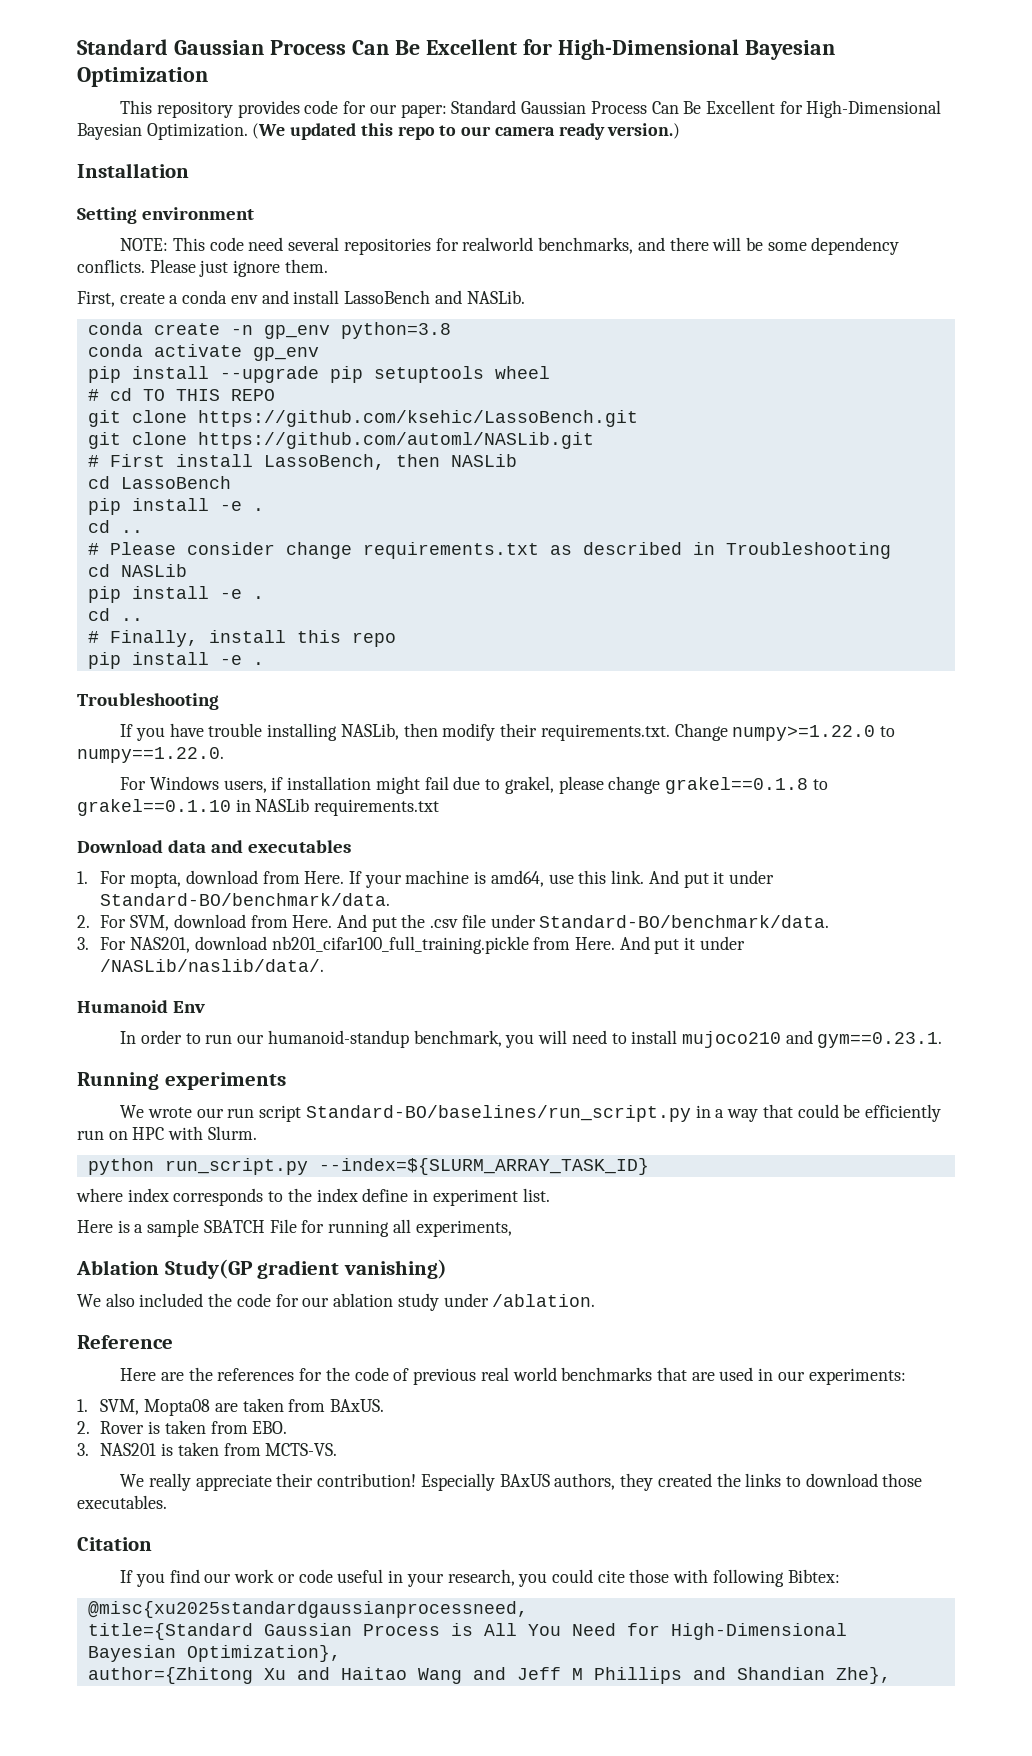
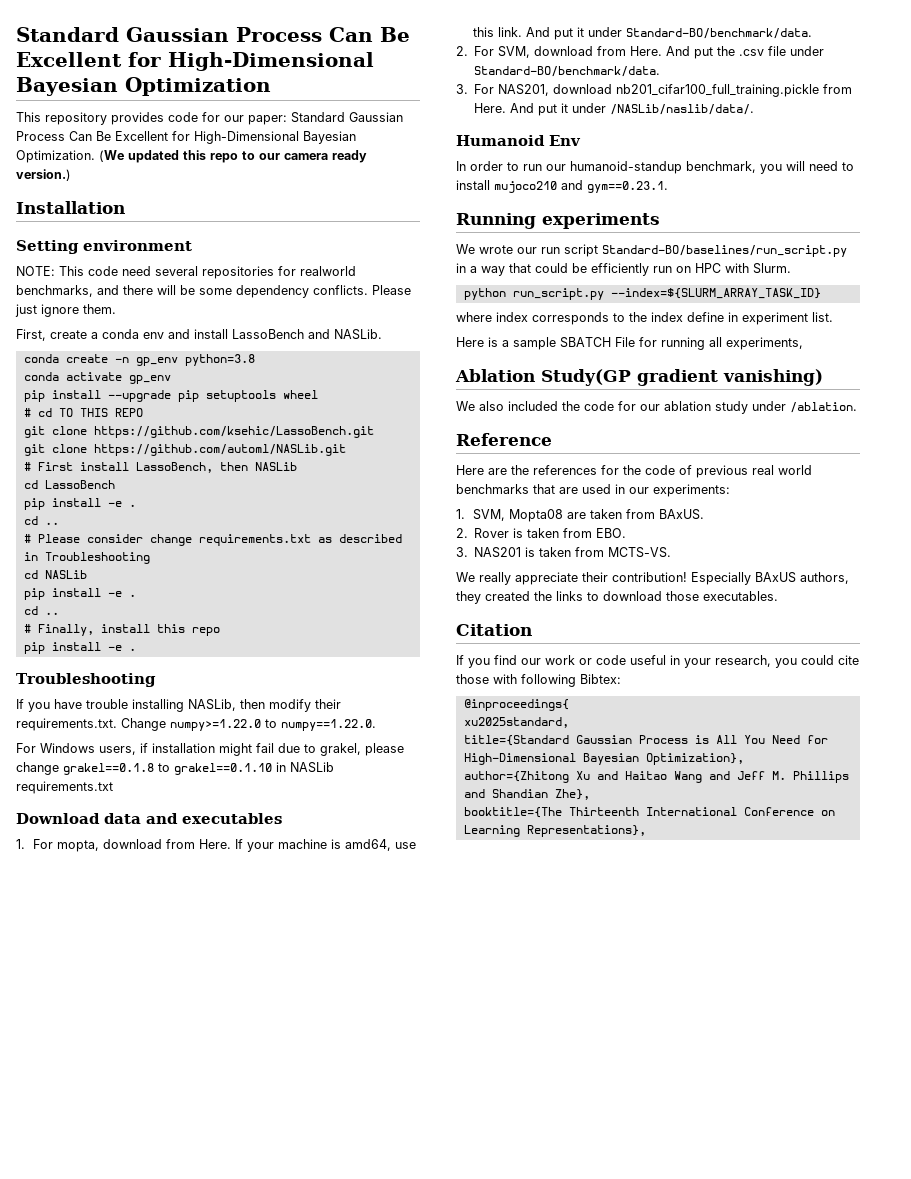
- @misc{xu2025standardgaussianprocessneed,
+ @inproceedings{
+ xu2025standard,
- author={Zhitong Xu and Haitao Wang and Jeff M Phillips and Shandian Zhe},
+ author={Zhitong Xu and Haitao Wang and Jeff M. Phillips and Shandian Zhe},
+ booktitle={The Thirteenth International Conference on Learning Representations},

